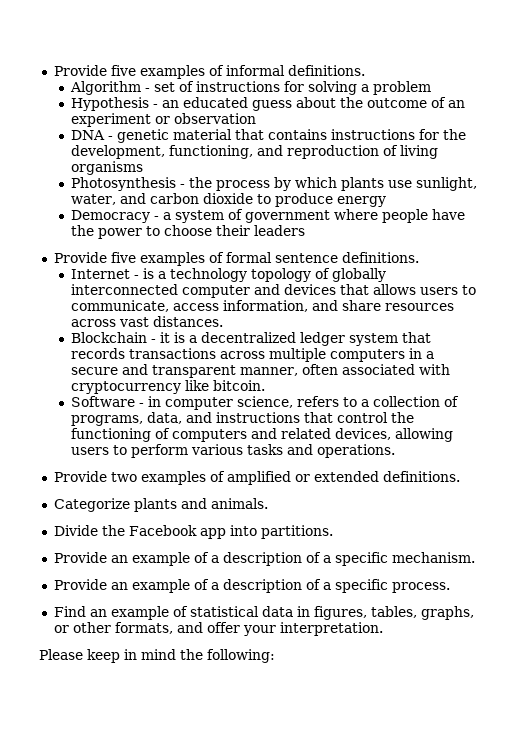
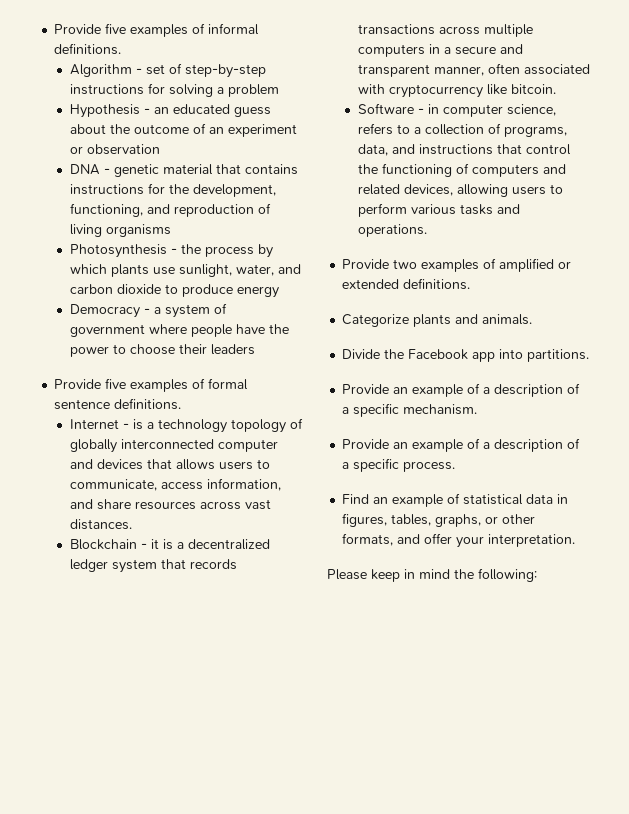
- Algorithm - set of instructions for solving a problem
+ Algorithm - set of step-by-step instructions for solving a problem

